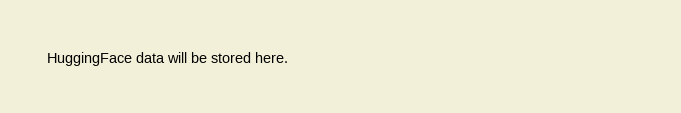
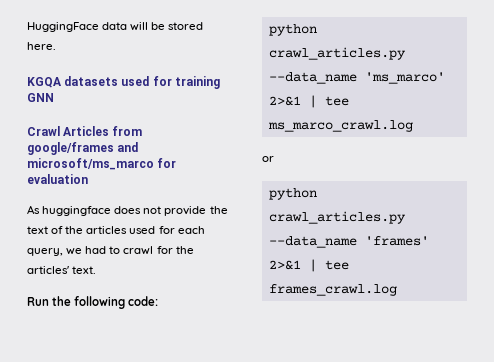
+ KGQA datasets used for training GNN
+ Crawl Articles from google/frames and microsoft/ms_marco for evaluation
+ As huggingface does not provide the text of the articles used for each query, we had to crawl for the articles' text.
+ Run the following code:
+ python crawl_articles.py --data_name 'ms_marco' 2>&1 | tee ms_marco_crawl.log
+ or
+ python crawl_articles.py --data_name 'frames' 2>&1 | tee frames_crawl.log

